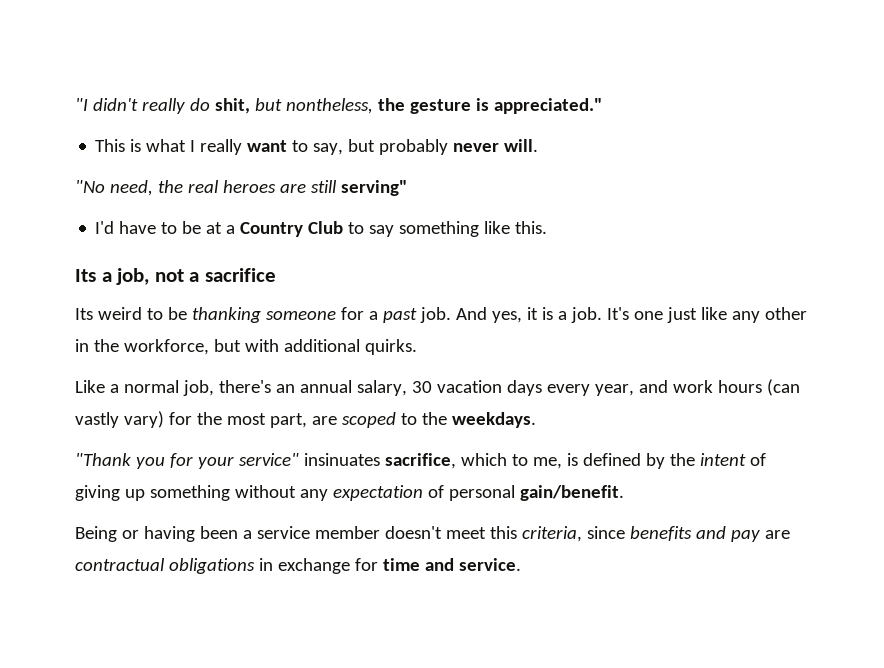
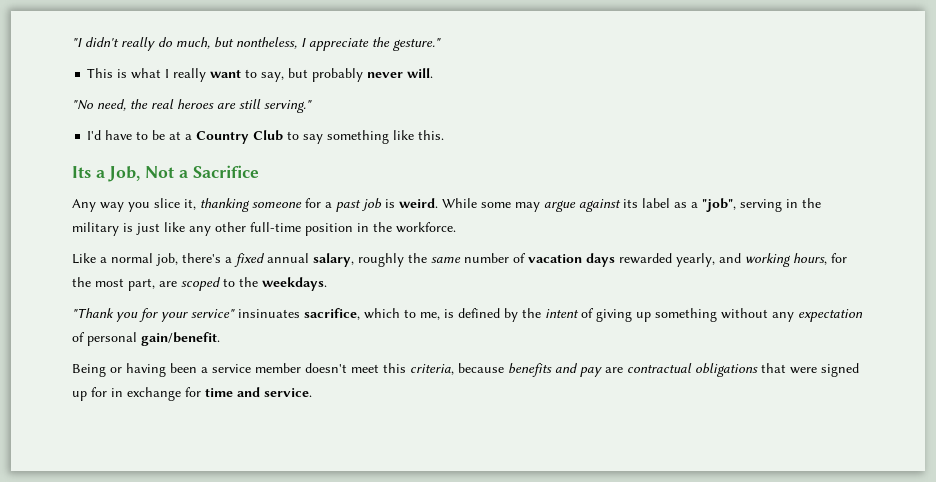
- "I didn't really do shit, but nontheless, the gesture is appreciated."
+ "I didn't really do much, but nontheless, I appreciate the gesture."
- "No need, the real heroes are still serving"
+ "No need, the real heroes are still serving."
- Its a job, not a sacrifice
- Its weird to be thanking someone for a past job. And yes, it is a job. It's one just like any other in the workforce, but with additional quirks.
+ Its a Job, Not a Sacrifice
+ Any way you slice it, thanking someone for a past job is weird. While some may argue against its label as a "job", serving in the military is just like any other full-time position in the workforce.
- Like a normal job, there's an annual salary, 30 vacation days every year, and work hours (can vastly vary) for the most part, are scoped to the weekdays.
+ Like a normal job, there's a fixed annual salary, roughly the same number of vacation days rewarded yearly, and working hours, for the most part, are scoped to the weekdays.
- Being or having been a service member doesn't meet this criteria, since benefits and pay are contractual obligations in exchange for time and service.
+ Being or having been a service member doesn't meet this criteria, because benefits and pay are contractual obligations that were signed up for in exchange for time and service.

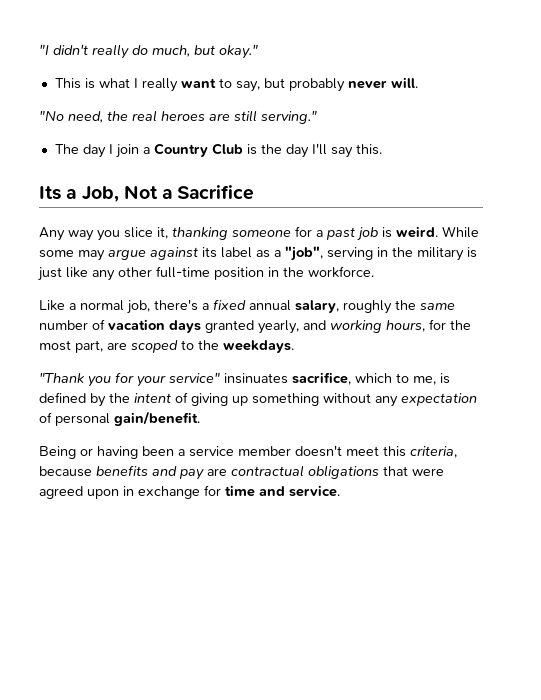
- "I didn't really do much, but nontheless, I appreciate the gesture."
+ "I didn't really do much, but okay."
- I'd have to be at a Country Club to say something like this.
+ The day I join a Country Club is the day I'll say this.
- Like a normal job, there's a fixed annual salary, roughly the same number of vacation days rewarded yearly, and working hours, for the most part, are scoped to the weekdays.
+ Like a normal job, there's a fixed annual salary, roughly the same number of vacation days granted yearly, and working hours, for the most part, are scoped to the weekdays.
- Being or having been a service member doesn't meet this criteria, because benefits and pay are contractual obligations that were signed up for in exchange for time and service.
+ Being or having been a service member doesn't meet this criteria, because benefits and pay are contractual obligations that were agreed upon in exchange for time and service.

